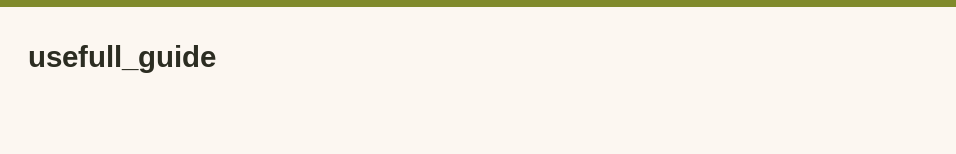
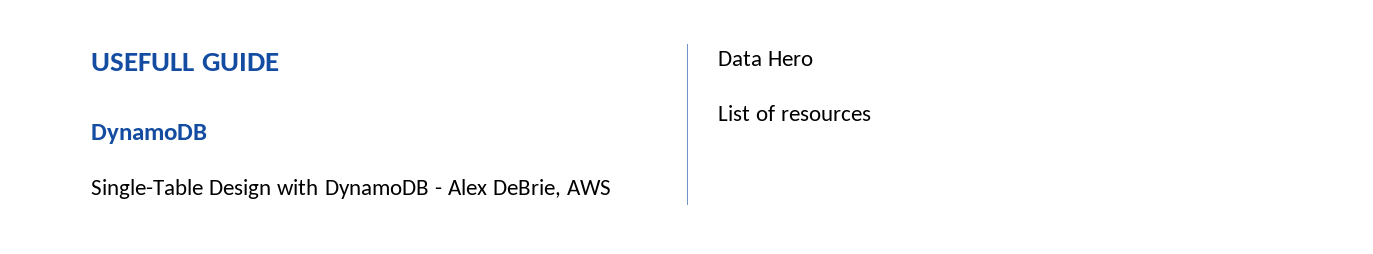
- usefull_guide
+ USEFULL GUIDE
+ DynamoDB
+ Single-Table Design with DynamoDB - Alex DeBrie, AWS Data Hero
+ List of resources

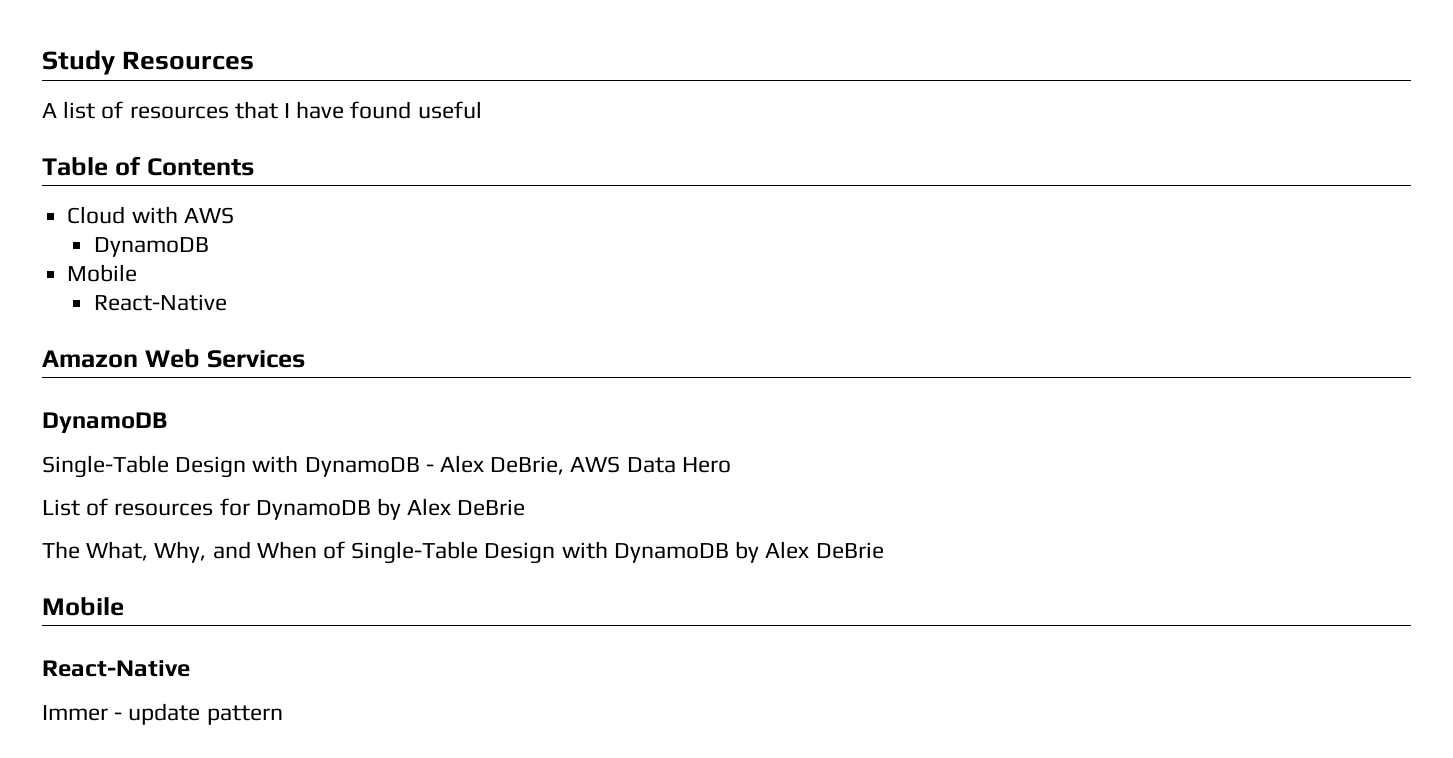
- USEFULL GUIDE
+ Study Resources
+ A list of resources that I have found useful
+ Table of Contents
+ Cloud with AWS
+ DynamoDB
+ Mobile
+ React-Native
+ Amazon Web Services
- List of resources
+ List of resources for DynamoDB by Alex DeBrie
+ The What, Why, and When of Single-Table Design with DynamoDB by Alex DeBrie
+ Mobile
+ React-Native
+ Immer - update pattern

